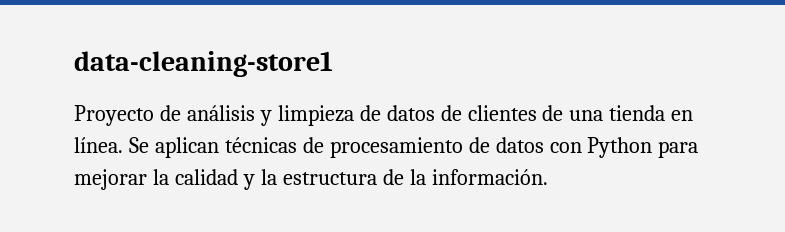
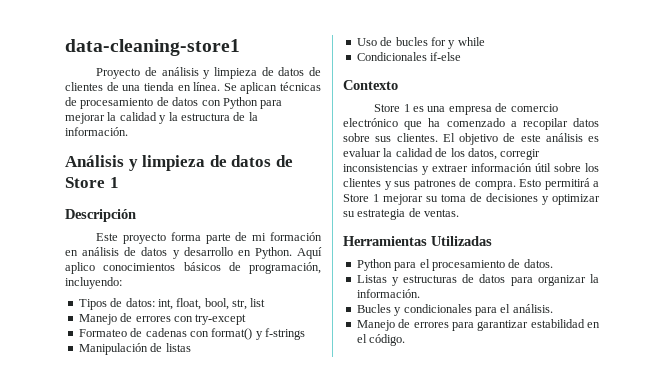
+ Análisis y limpieza de datos de Store 1
+ Descripción
+ Este proyecto forma parte de mi formación en análisis de datos y desarrollo en Python. Aquí aplico conocimientos básicos de programación, incluyendo:
+ Tipos de datos: int, float, bool, str, list
+ Manejo de errores con try-except
+ Formateo de cadenas con format() y f-strings
+ Manipulación de listas
+ Uso de bucles for y while
+ Condicionales if-else
+ Contexto
+ Store 1 es una empresa de comercio electrónico que ha comenzado a recopilar datos sobre sus clientes. El objetivo de este análisis es evaluar la calidad de los datos, corregir inconsistencias y extraer información útil sobre los clientes y sus patrones de compra. Esto permitirá a Store 1 mejorar su toma de decisiones y optimizar su estrategia de ventas.
+ Herramientas Utilizadas
+ Python para el procesamiento de datos.
+ Listas y estructuras de datos para organizar la información.
+ Bucles y condicionales para el análisis.
+ Manejo de errores para garantizar estabilidad en el código.

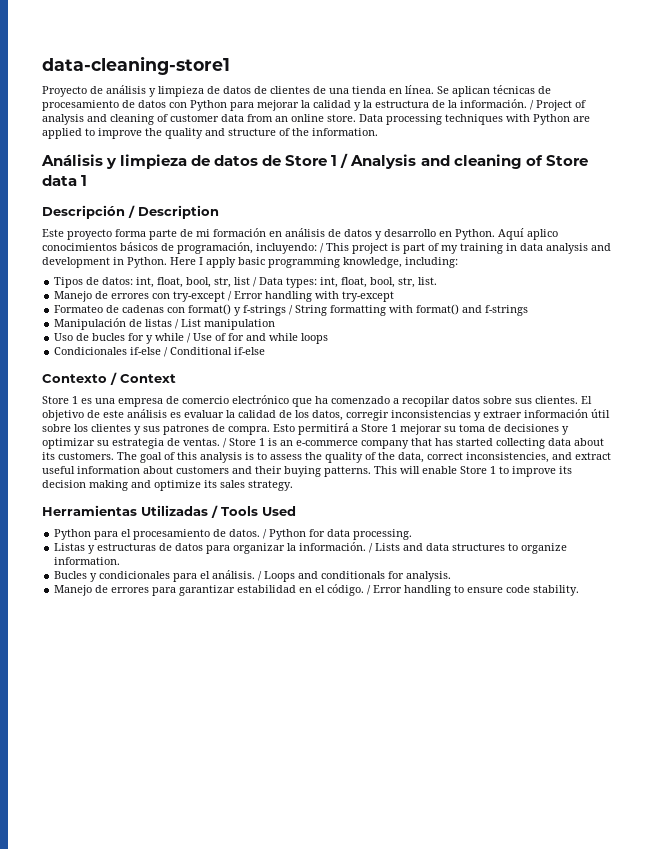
+ / Project of analysis and cleaning of customer data from an online store. Data processing techniques with Python are applied to improve the quality and structure of the information.
- Análisis y limpieza de datos de Store 1
+ Análisis y limpieza de datos de Store 1 / Analysis and cleaning of Store data 1
- Descripción
+ Descripción / Description
- Aquí aplico conocimientos básicos de programación, incluyendo:
+ Aquí aplico conocimientos básicos de programación, incluyendo: / This project is part of my training in data analysis and development in Python. Here I apply basic programming knowledge, including:
- Tipos de datos: int, float, bool, str, list
+ Tipos de datos: int, float, bool, str, list / Data types: int, float, bool, str, list.
- Manejo de errores con try-except
+ Manejo de errores con try-except / Error handling with try-except
- Formateo de cadenas con format() y f-strings
+ Formateo de cadenas con format() y f-strings / String formatting with format() and f-strings
- Manipulación de listas
+ Manipulación de listas / List manipulation
- Uso de bucles for y while
+ Uso de bucles for y while / Use of for and while loops
- Condicionales if-else
+ Condicionales if-else / Conditional if-else
- Contexto
+ Contexto / Context
+ / Store 1 is an e-commerce company that has started collecting data about its customers. The goal of this analysis is to assess the quality of the data, correct inconsistencies, and extract useful information about customers and their buying patterns. This will enable Store 1 to improve its decision making and optimize its sales strategy.
- Herramientas Utilizadas
+ Herramientas Utilizadas / Tools Used
+ / Python for data processing.
+ / Lists and data structures to organize information.
+ / Loops and conditionals for analysis.
+ / Error handling to ensure code stability.

